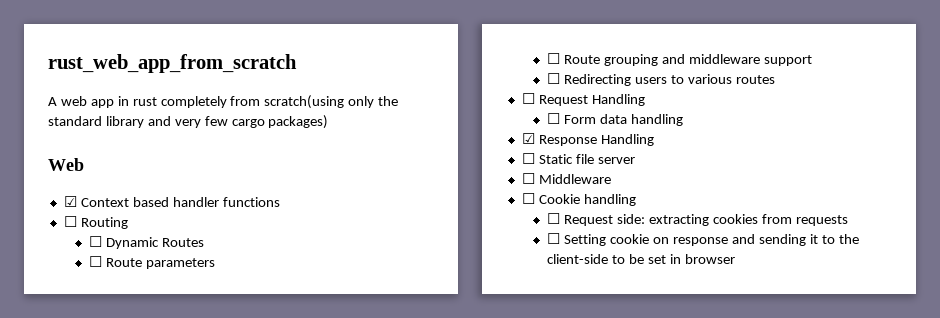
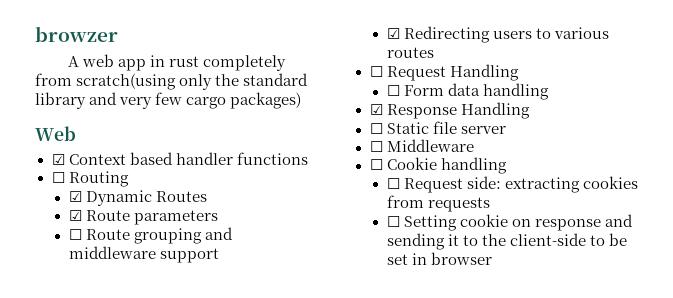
- rust_web_app_from_scratch
+ browzer
- ☐ Dynamic Routes
+ ☑ Dynamic Routes
- ☐ Route parameters
+ ☑ Route parameters
- ☐ Redirecting users to various routes
+ ☑ Redirecting users to various routes

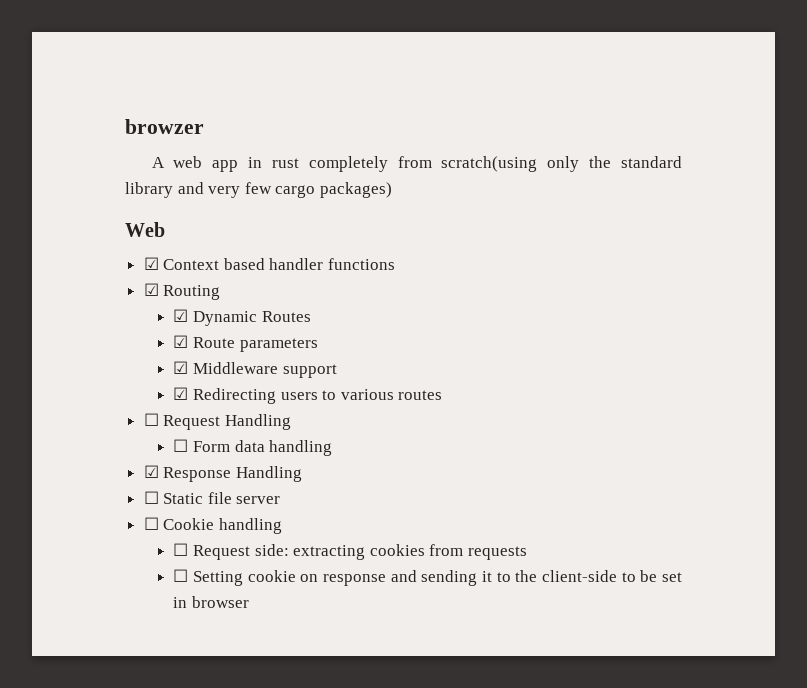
- ☐ Routing
+ ☑ Routing
- ☐ Route grouping and middleware support
+ ☑ Middleware support
- ☐ Middleware

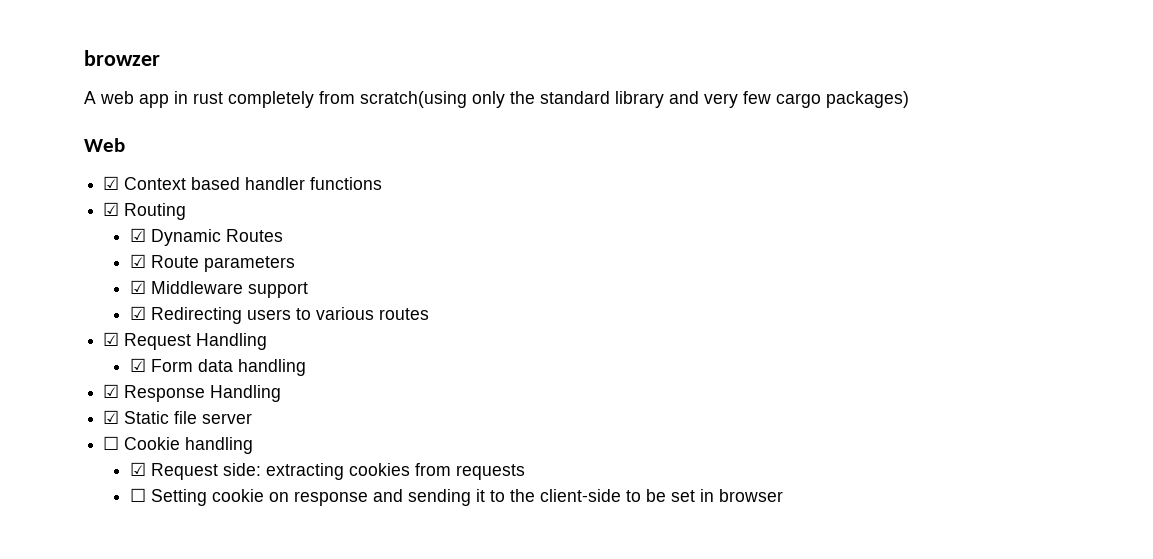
- ☐ Request Handling
+ ☑ Request Handling
- ☐ Form data handling
+ ☑ Form data handling
- ☐ Static file server
+ ☑ Static file server
- ☐ Request side: extracting cookies from requests
+ ☑ Request side: extracting cookies from requests

